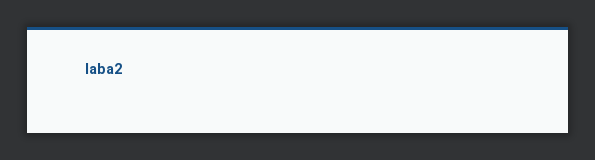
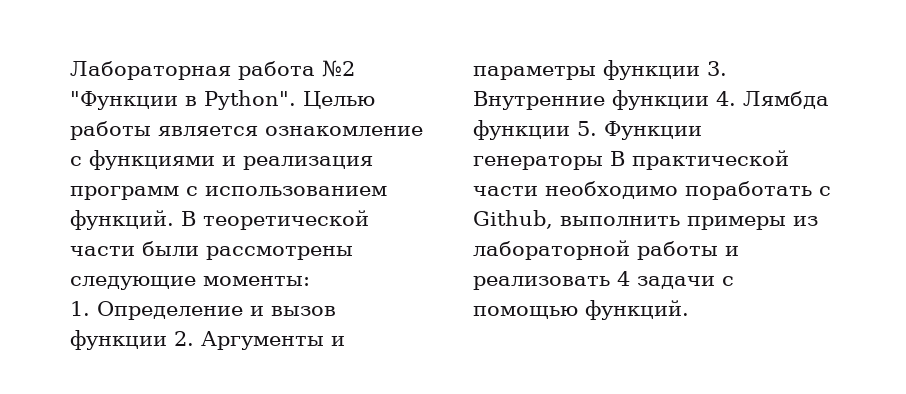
- laba2
+ Лабораторная работа №2 "Функции в Python". Целью работы является ознакомление с функциями и реализация программ с использованием функций. В теоретической части были рассмотрены следующие моменты:
+ 1. Определение и вызов функции 2. Аргументы и параметры функции 3. Внутренние функции 4. Лямбда функции 5. Функции генераторы В практической части необходимо поработать с Github, выполнить примеры из лабораторной работы и реализовать 4 задачи с помощью функций.

